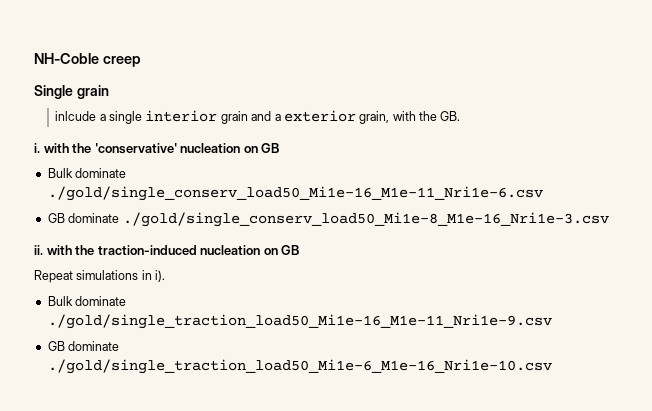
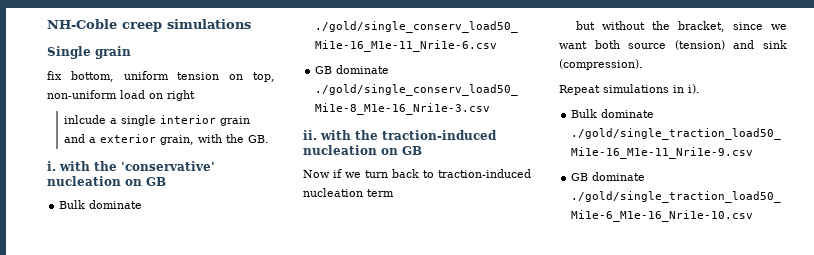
- NH-Coble creep
+ NH-Coble creep simulations
+ fix bottom, uniform tension on top, non-uniform load on right
+ Now if we turn back to traction-induced nucleation term
+ but without the bracket, since we want both source (tension) and sink (compression).

